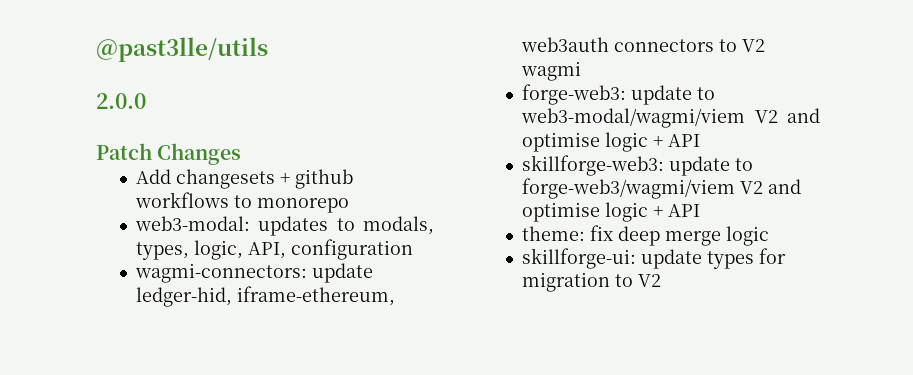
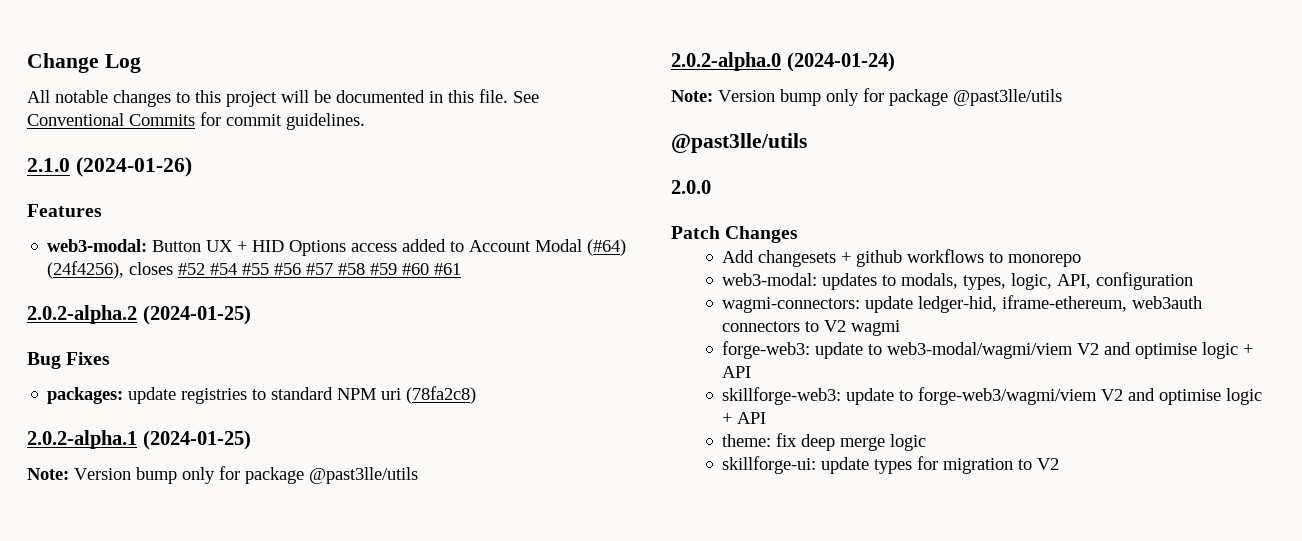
+ Change Log
+ All notable changes to this project will be documented in this file. See Conventional Commits for commit guidelines.
+ 2.1.0 (2024-01-26)
+ Features
+ web3-modal: Button UX + HID Options access added to Account Modal (#64) (24f4256), closes #52 #54 #55 #56 #57 #58 #59 #60 #61
+ 2.0.2-alpha.2 (2024-01-25)
+ Bug Fixes
+ packages: update registries to standard NPM uri (78fa2c8)
+ 2.0.2-alpha.1 (2024-01-25)
+ Note: Version bump only for package @past3lle/utils
+ 2.0.2-alpha.0 (2024-01-24)
+ Note: Version bump only for package @past3lle/utils

